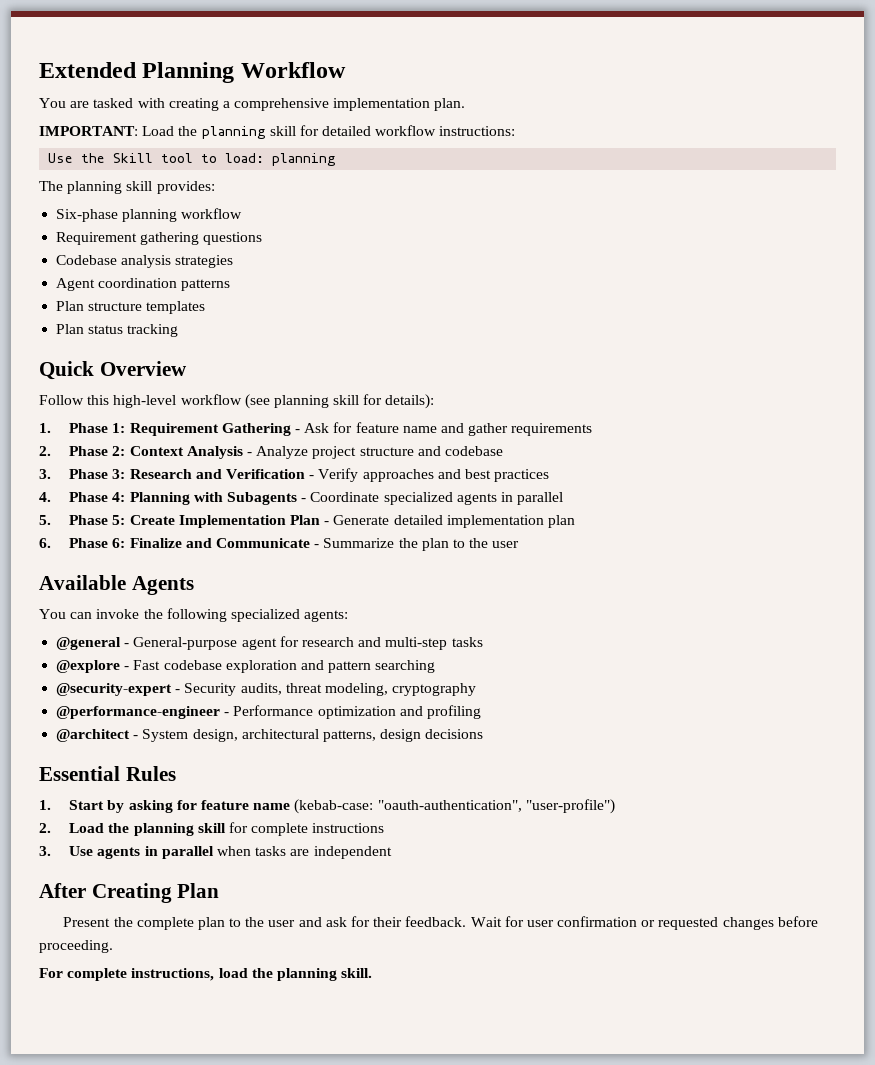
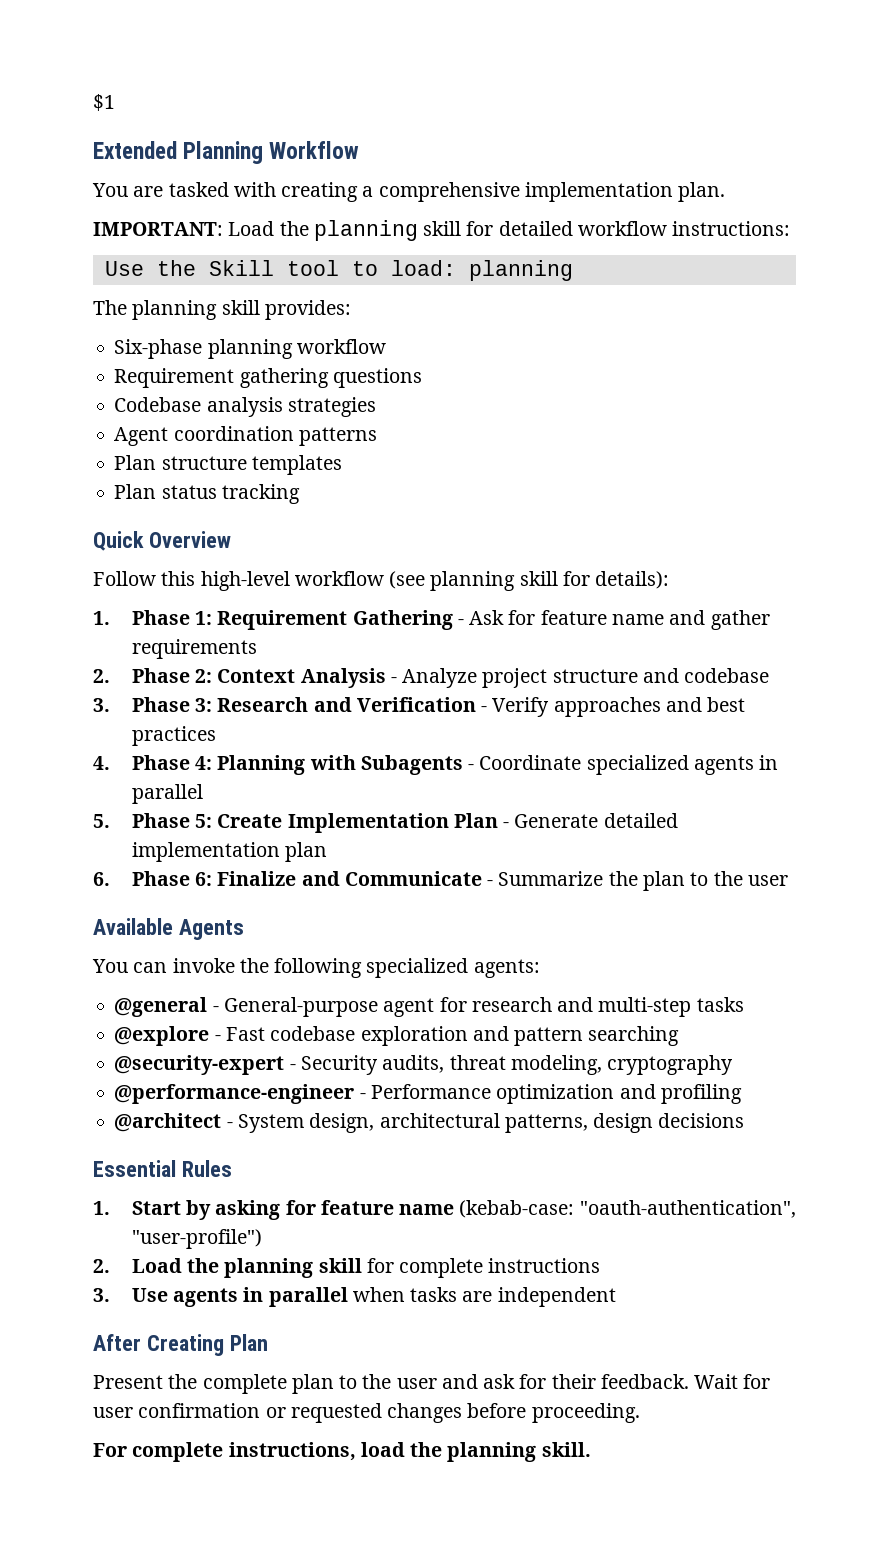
+ $1

